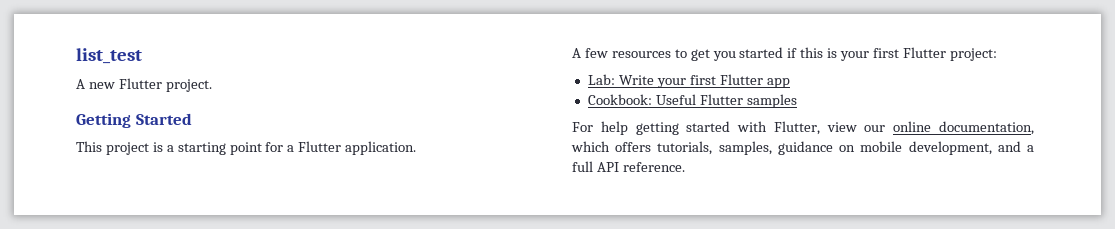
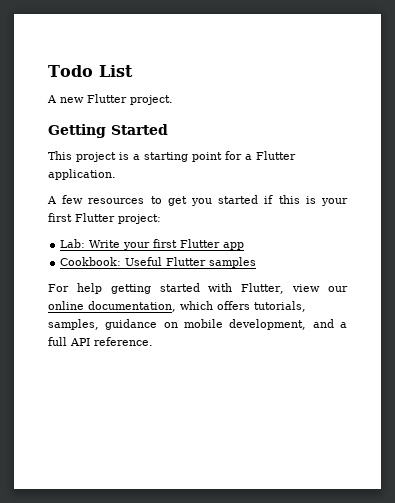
- list_test
+ Todo List

